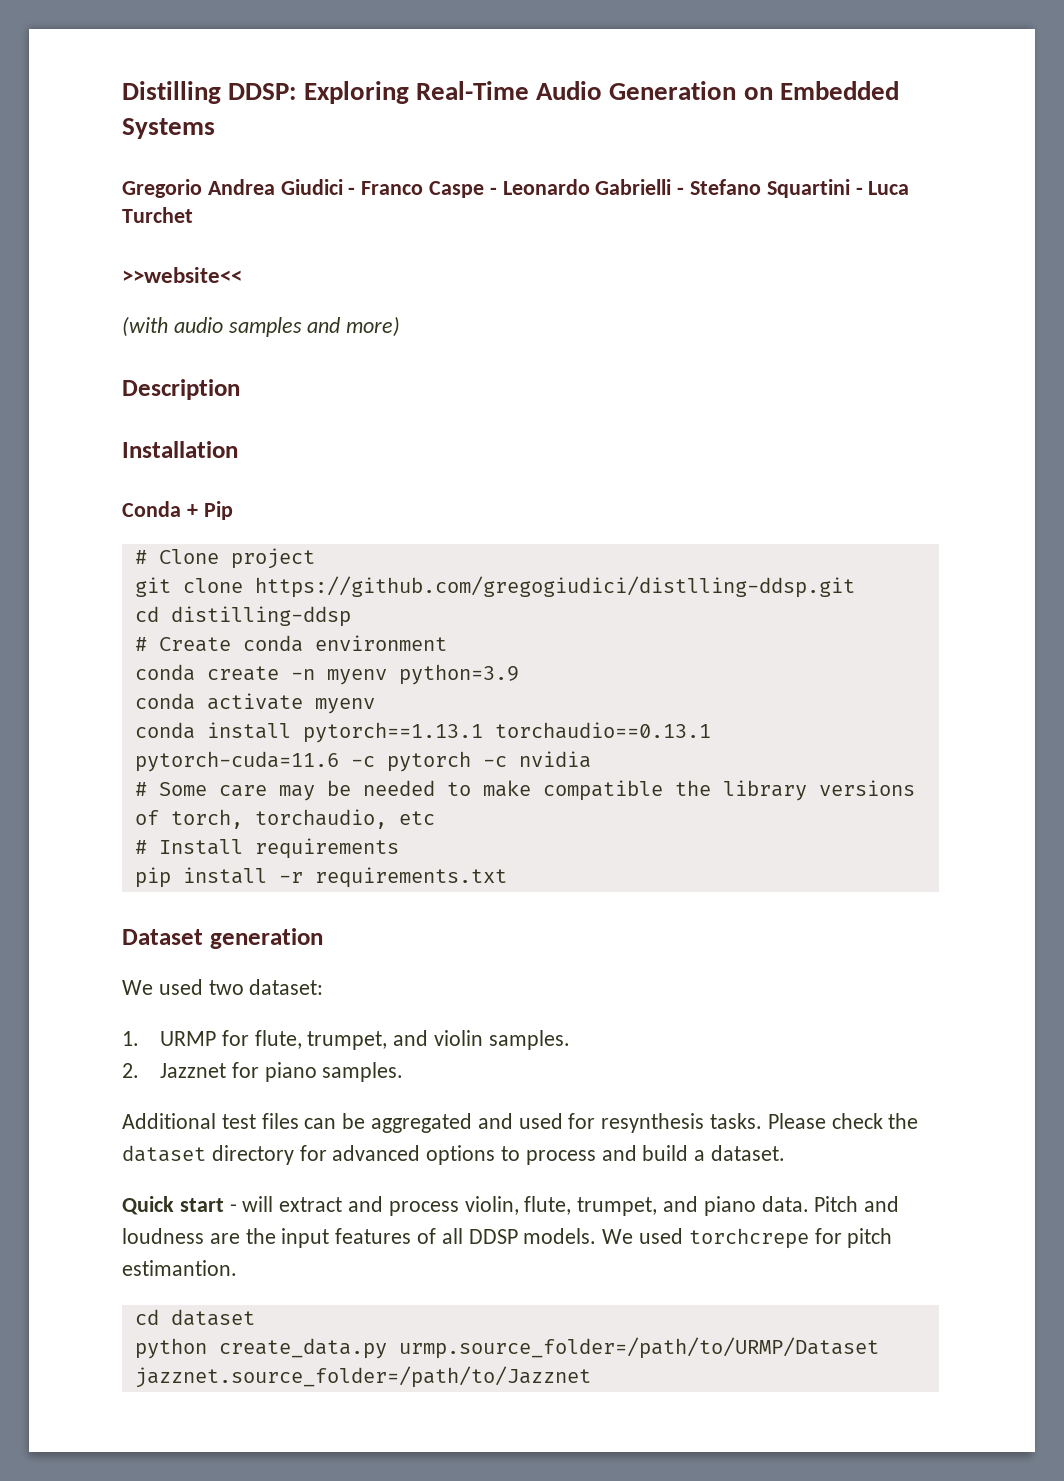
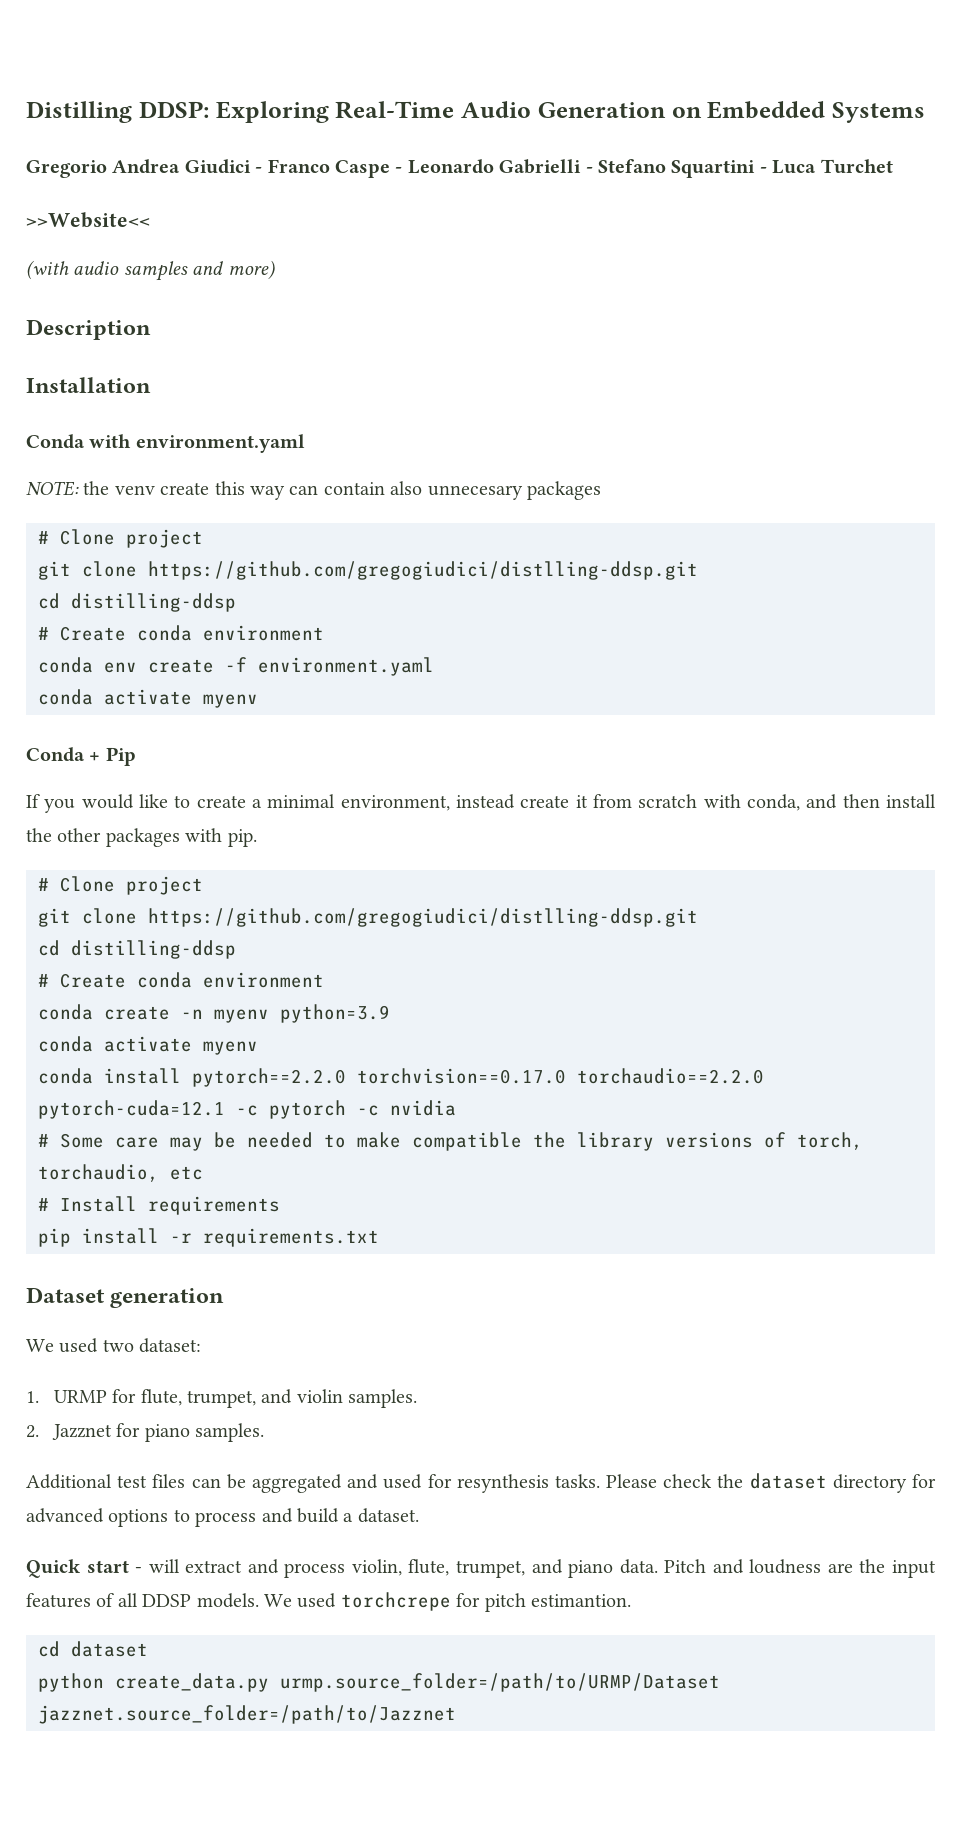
- >>website<<
+ >>Website<<
+ Conda with environment.yaml
+ NOTE: the venv create this way can contain also unnecesary packages
+ # Clone project
+ git clone https://github.com/gregogiudici/distlling-ddsp.git
+ cd distilling-ddsp
+ # Create conda environment
+ conda env create -f environment.yaml
+ conda activate myenv
  Conda + Pip
+ If you would like to create a minimal environment, instead create it from scratch with conda, and then install the other packages with pip.
- conda install pytorch==1.13.1 torchaudio==0.13.1 pytorch-cuda=11.6 -c pytorch -c nvidia
+ conda install pytorch==2.2.0 torchvision==0.17.0 torchaudio==2.2.0 pytorch-cuda=12.1 -c pytorch -c nvidia

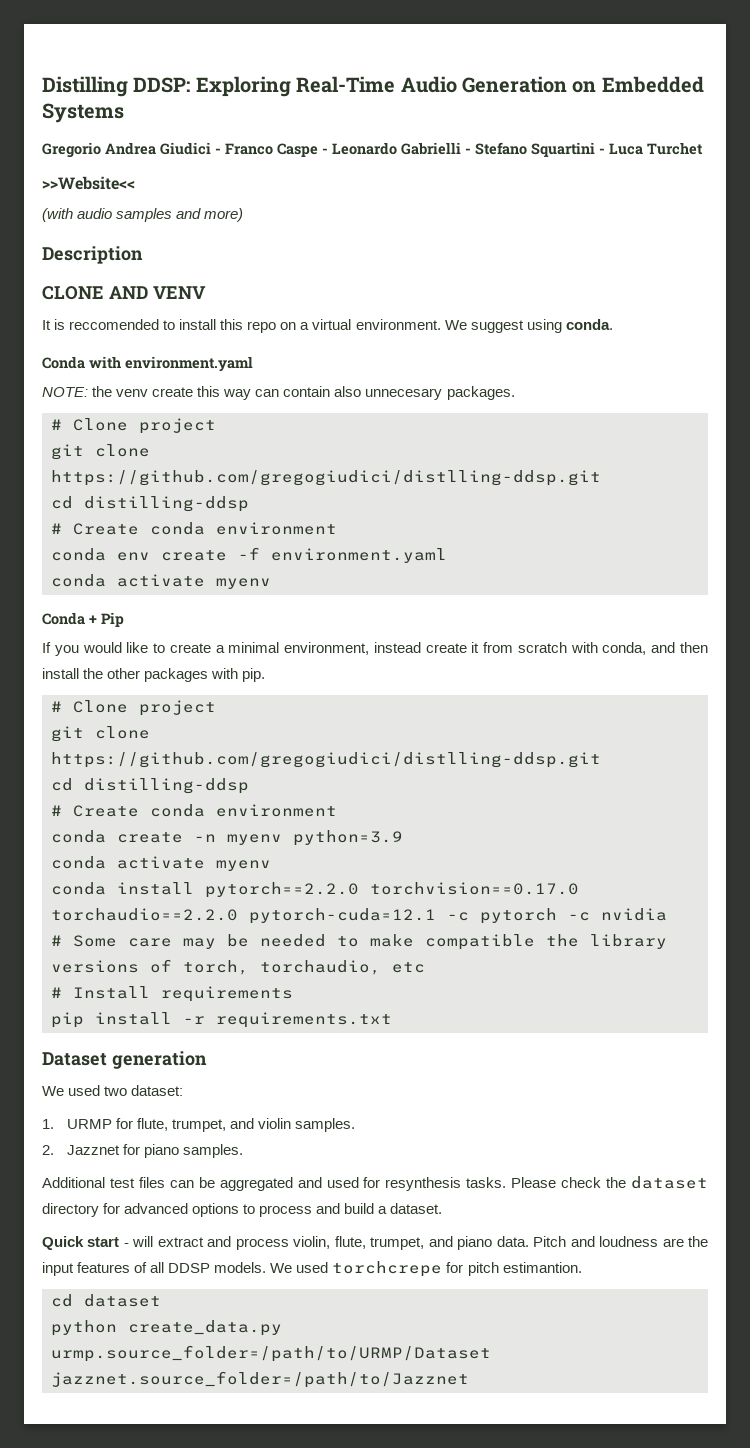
- Installation
+ CLONE AND VENV
+ It is reccomended to install this repo on a virtual environment. We suggest using conda.
- NOTE: the venv create this way can contain also unnecesary packages
+ NOTE: the venv create this way can contain also unnecesary packages.

